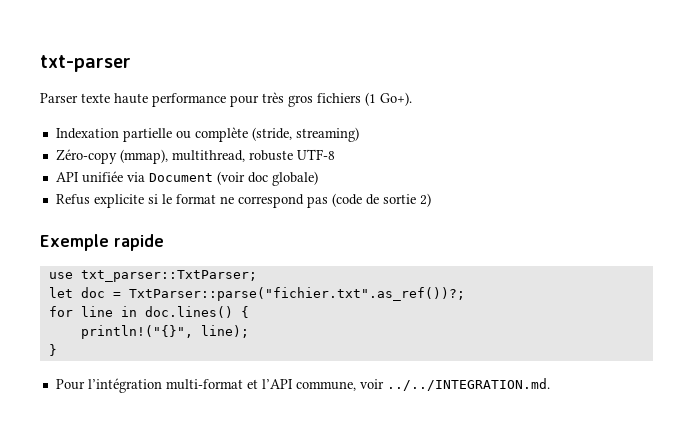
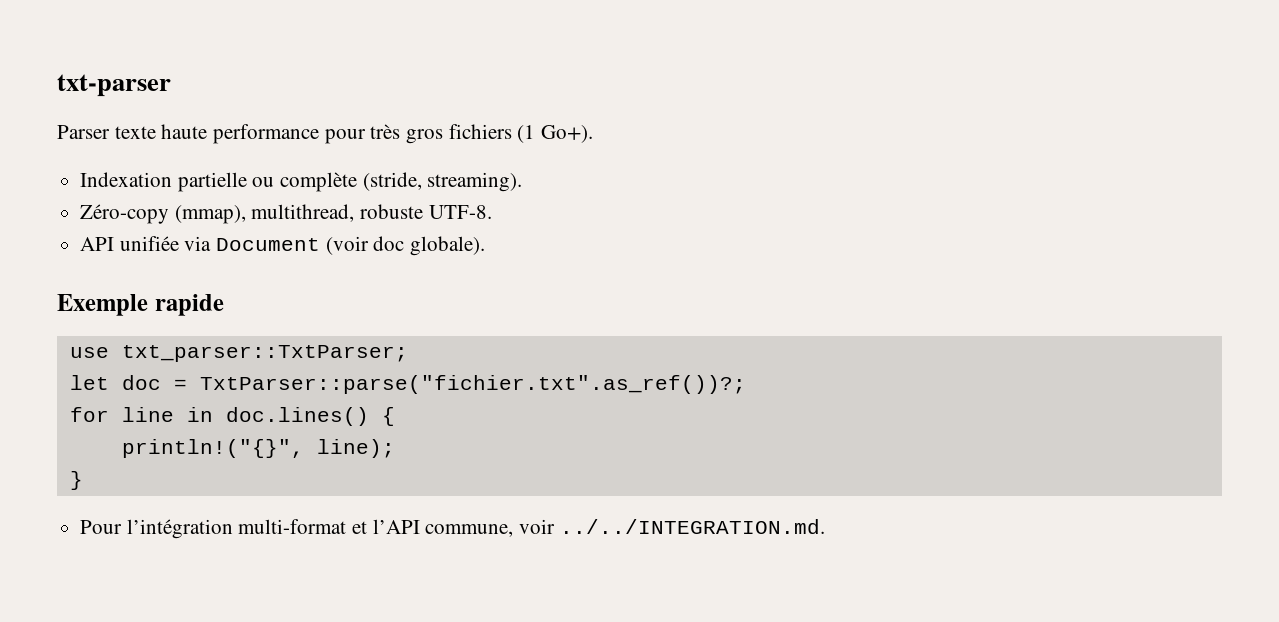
- Indexation partielle ou complète (stride, streaming)
+ Indexation partielle ou complète (stride, streaming).
- Zéro-copy (mmap), multithread, robuste UTF-8
+ Zéro-copy (mmap), multithread, robuste UTF-8.
- API unifiée via Document (voir doc globale)
- Refus explicite si le format ne correspond pas (code de sortie 2)
+ API unifiée via Document (voir doc globale).

